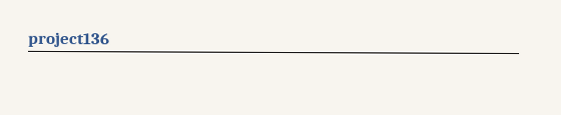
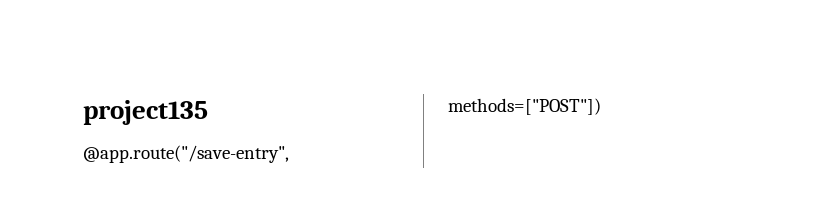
- project136
+ project135
+ @app.route("/save-entry", methods=["POST"])

